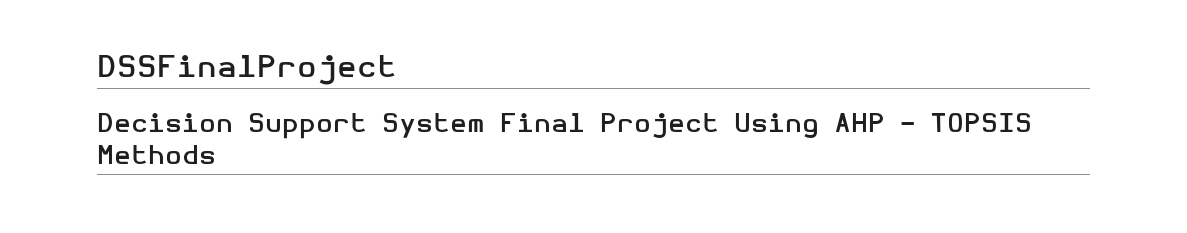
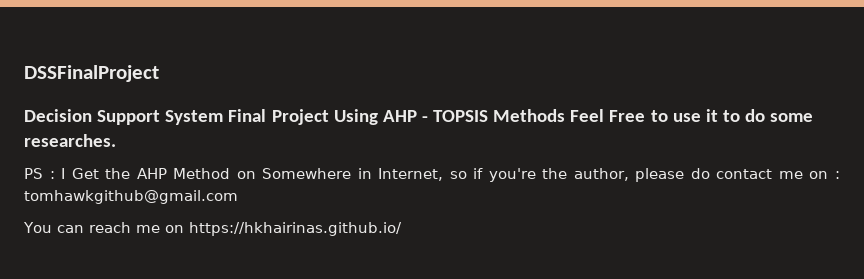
- Decision Support System Final Project Using AHP - TOPSIS Methods
+ Decision Support System Final Project Using AHP - TOPSIS Methods Feel Free to use it to do some researches.
+ PS : I Get the AHP Method on Somewhere in Internet, so if you're the author, please do contact me on : tomhawkgithub@gmail.com
+ You can reach me on https://hkhairinas.github.io/

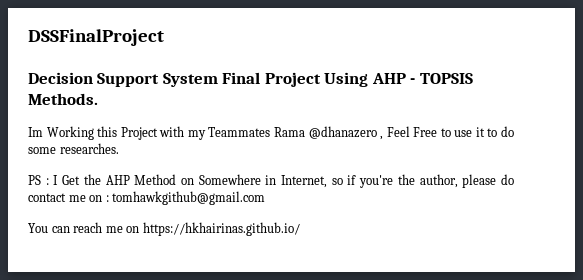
- Decision Support System Final Project Using AHP - TOPSIS Methods Feel Free to use it to do some researches.
+ Decision Support System Final Project Using AHP - TOPSIS Methods.
+ Im Working this Project with my Teammates Rama @dhanazero , Feel Free to use it to do some researches.

